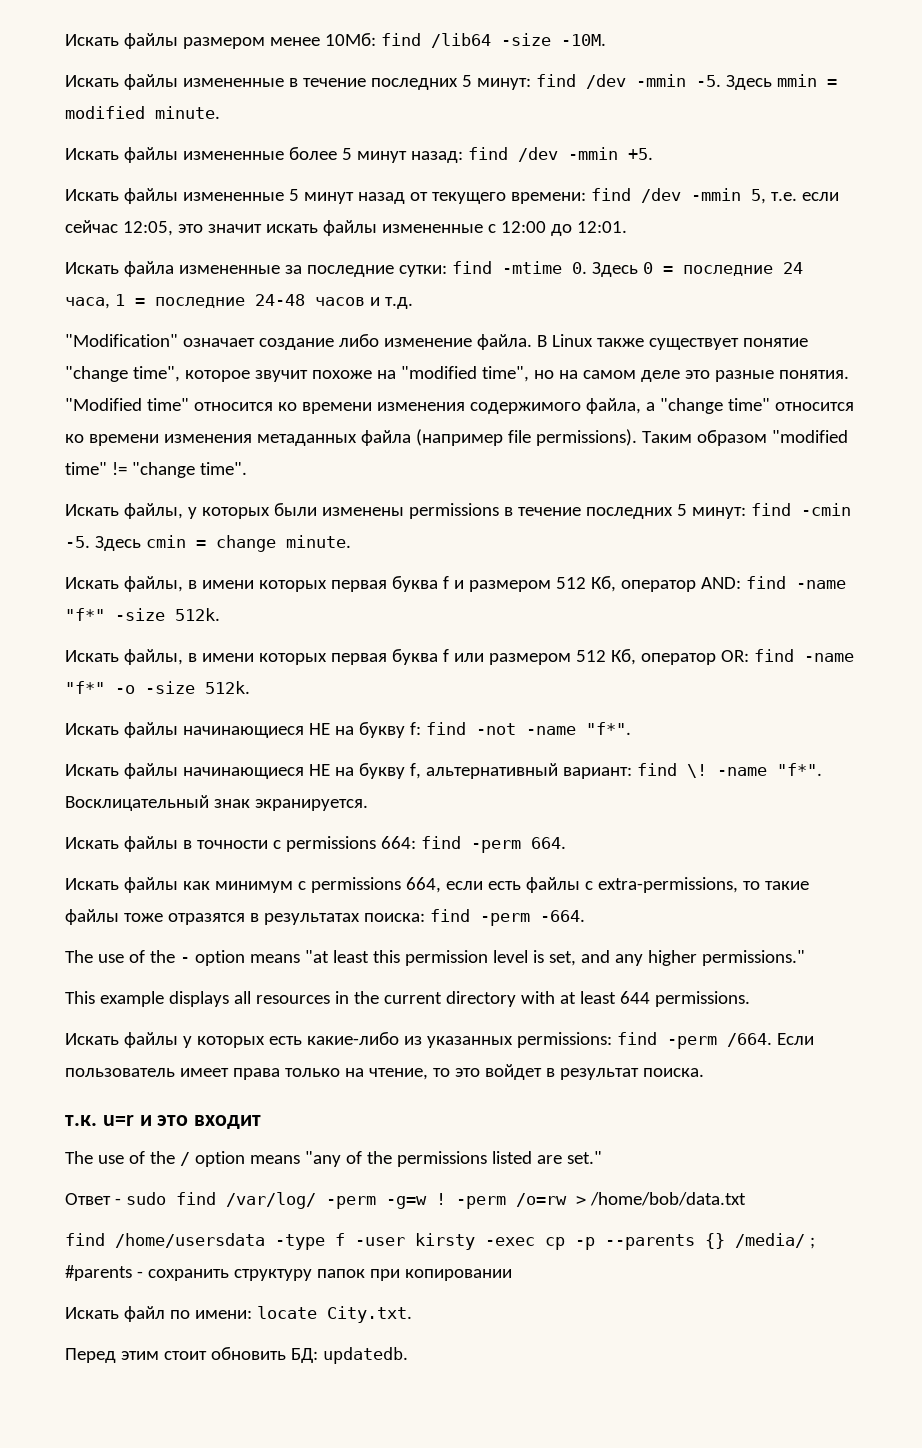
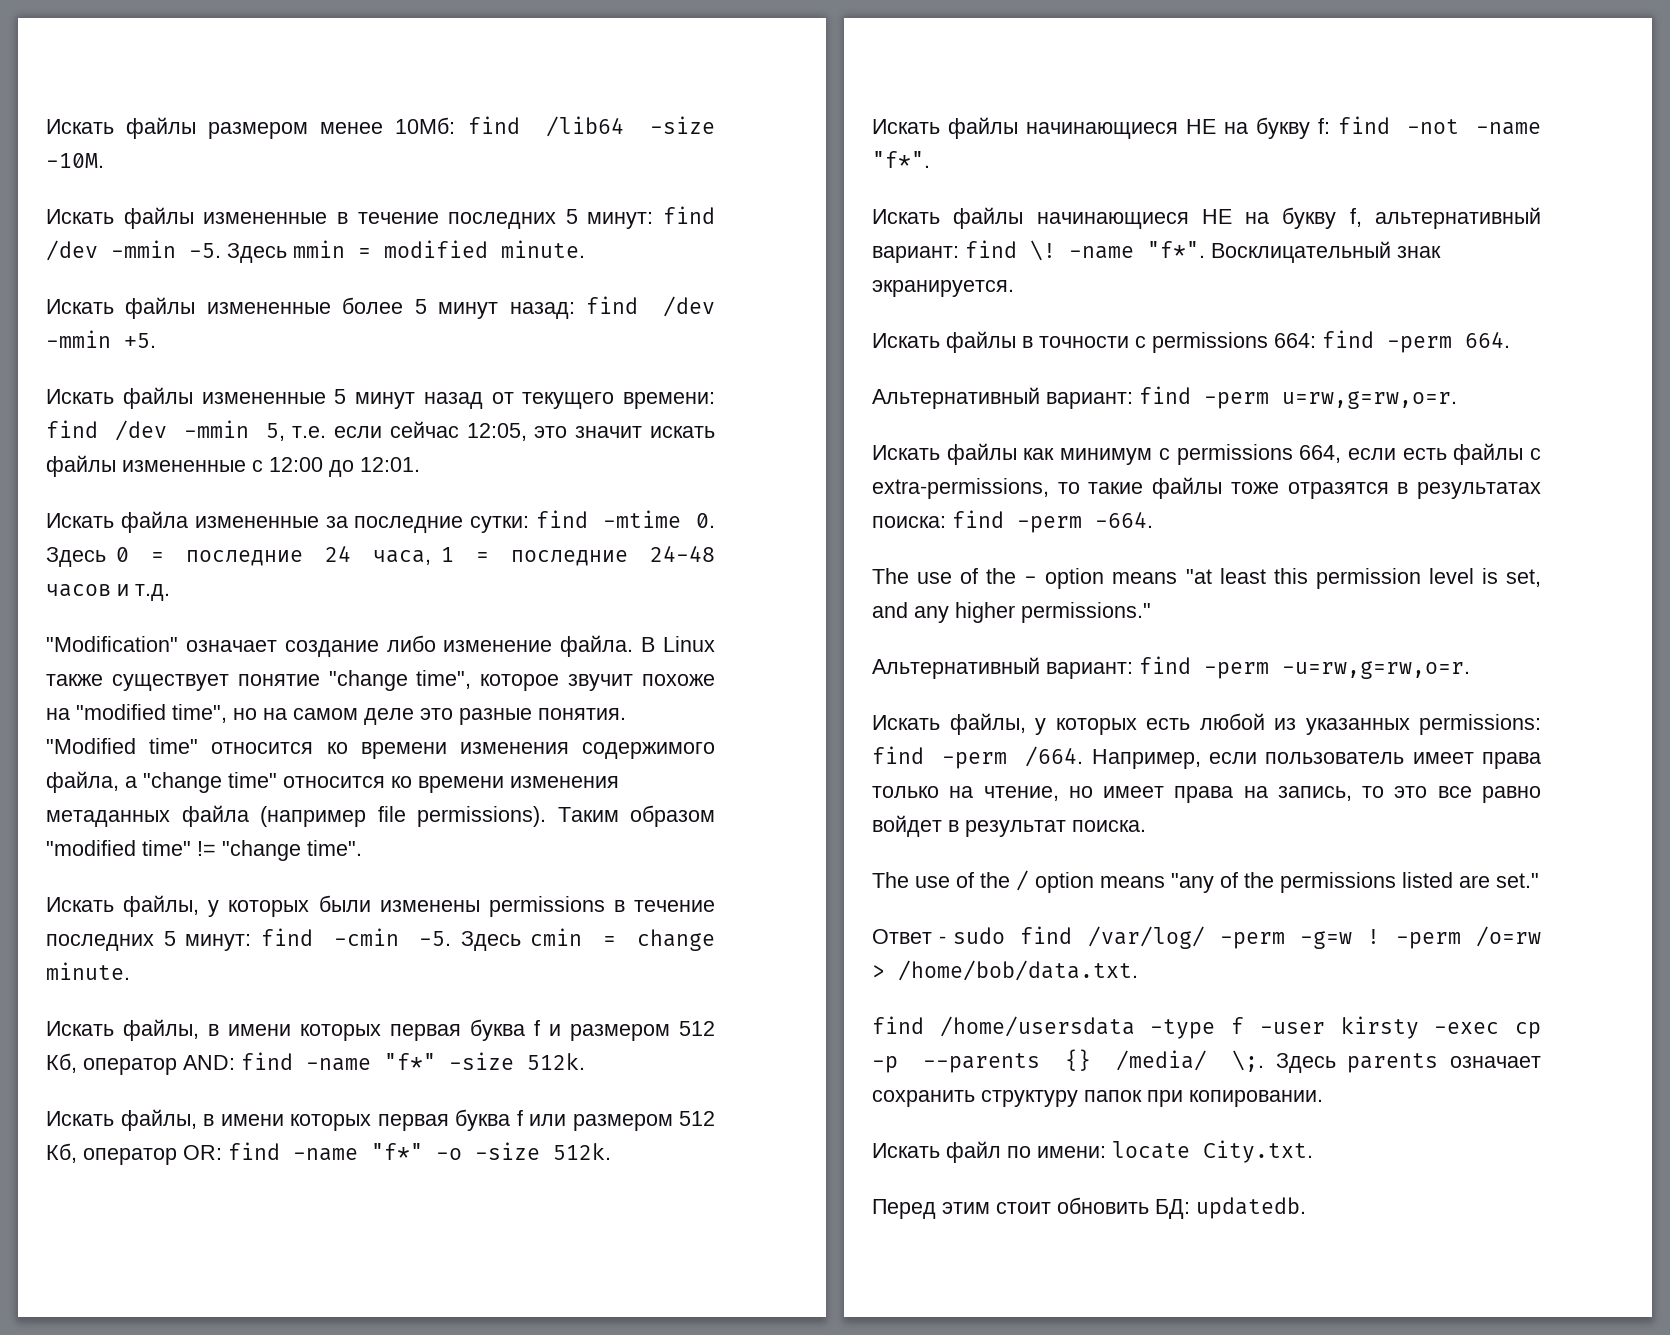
+ Альтернативный вариант: find -perm u=rw,g=rw,o=r.
- This example displays all resources in the current directory with at least 644 permissions.
- Искать файлы у которых есть какие-либо из указанных permissions: find -perm /664.
+ Альтернативный вариант: find -perm -u=rw,g=rw,o=r.
+ Искать файлы, у которых есть любой из указанных permissions: find -perm /664.
- Если пользователь имеет права только на чтение, то это войдет в результат поиска.
+ Например, если пользователь имеет права только на чтение, но имеет права на запись, то это все равно войдет в результат поиска.
- т.к. u=r и это входит
- -perm /o=rw > /home/bob/data.txt
+ -perm /o=rw > /home/bob/data.txt.
- find /home/usersdata -type f -user kirsty -exec cp -p --parents {} /media/ ; #parents - сохранить структуру папок при копировании
+ find /home/usersdata -type f -user kirsty -exec cp -p --parents {} /media/ \;. Здесь parents означает сохранить структуру папок при копировании.

